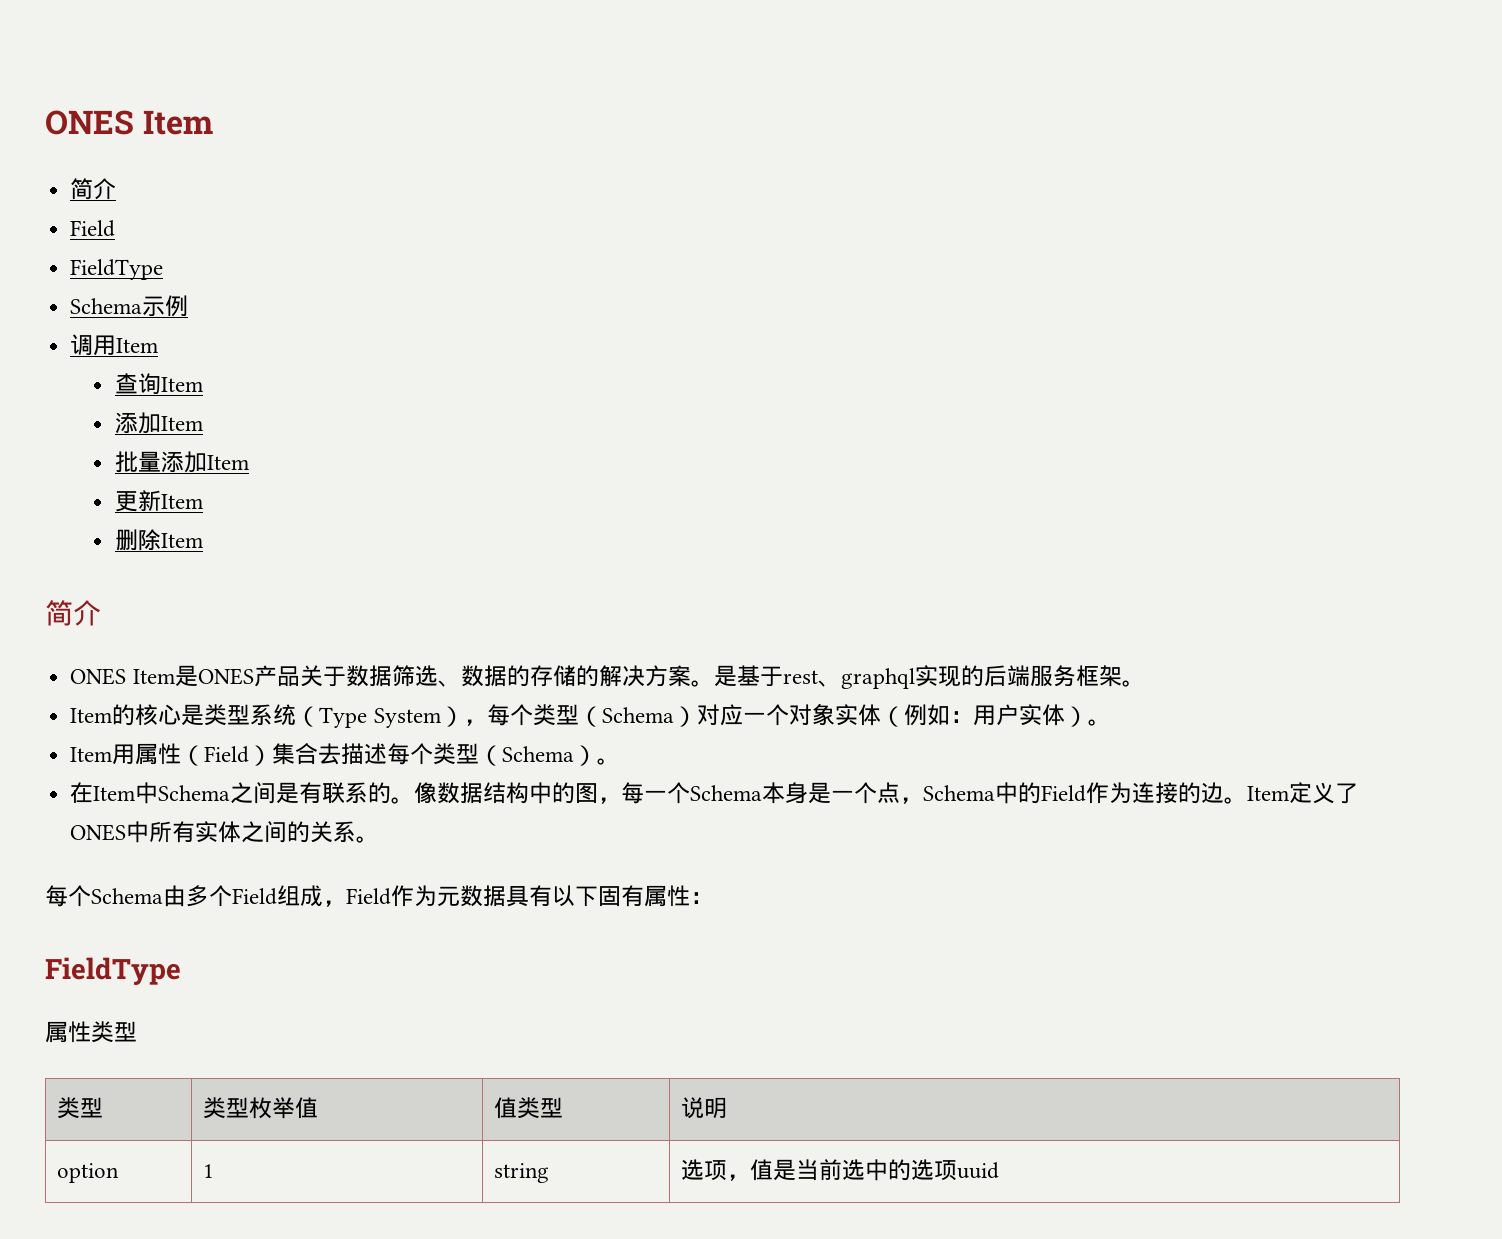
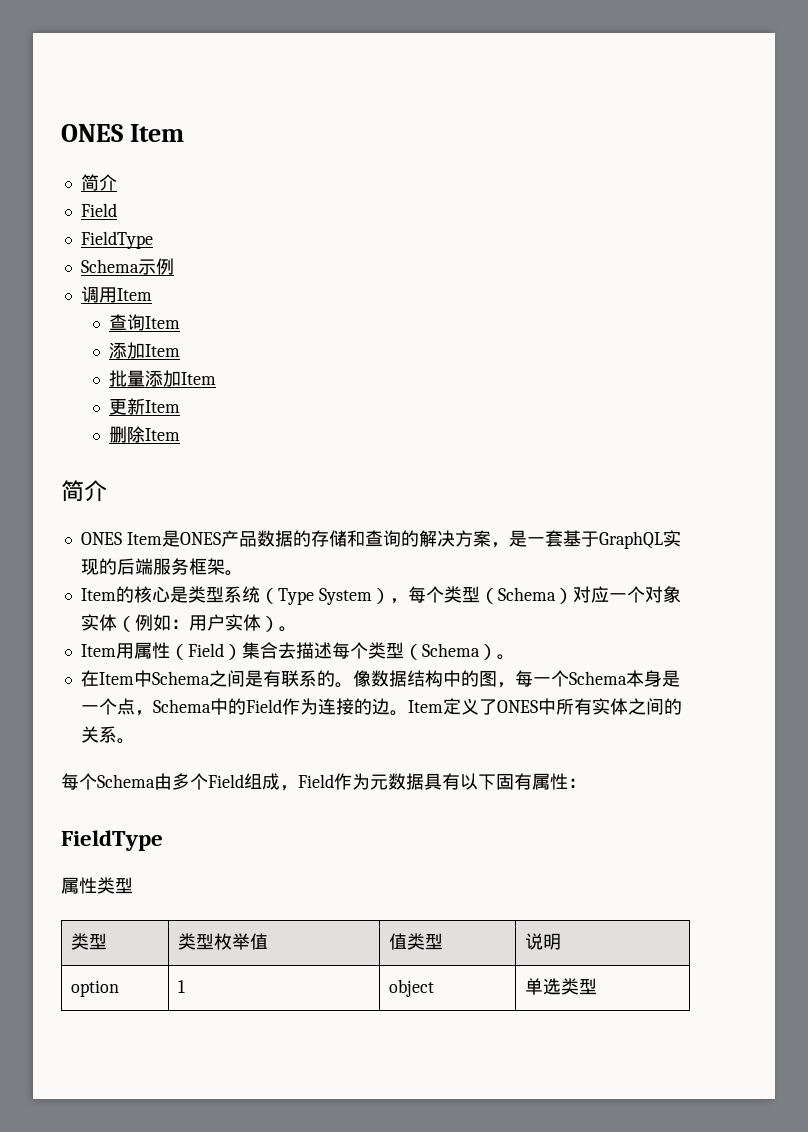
- ONES Item是ONES产品关于数据筛选、数据的存储的解决方案。是基于rest、graphql实现的后端服务框架。
+ ONES Item是ONES产品数据的存储和查询的解决方案，是一套基于GraphQL实现的后端服务框架。
- option | 1 | string | 选项，值是当前选中的选项uuid
+ option | 1 | object | 单选类型

